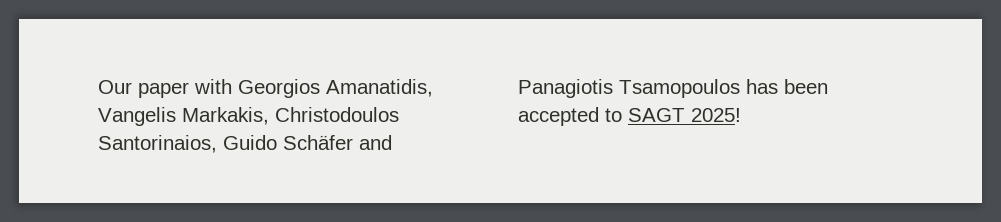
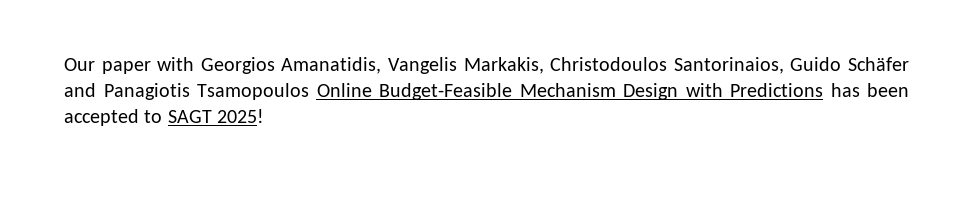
- Our paper with Georgios Amanatidis, Vangelis Markakis, Christodoulos Santorinaios, Guido Schäfer and Panagiotis Tsamopoulos has been accepted to SAGT 2025!
+ Our paper with Georgios Amanatidis, Vangelis Markakis, Christodoulos Santorinaios, Guido Schäfer and Panagiotis Tsamopoulos Online Budget-Feasible Mechanism Design with Predictions has been accepted to SAGT 2025!

